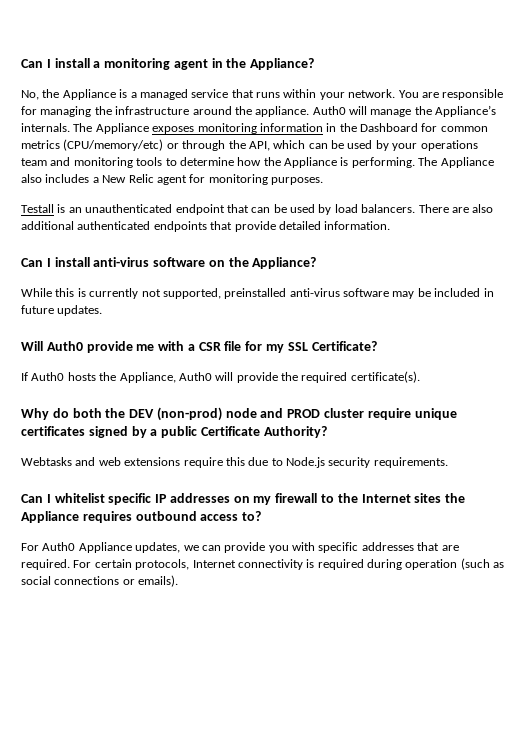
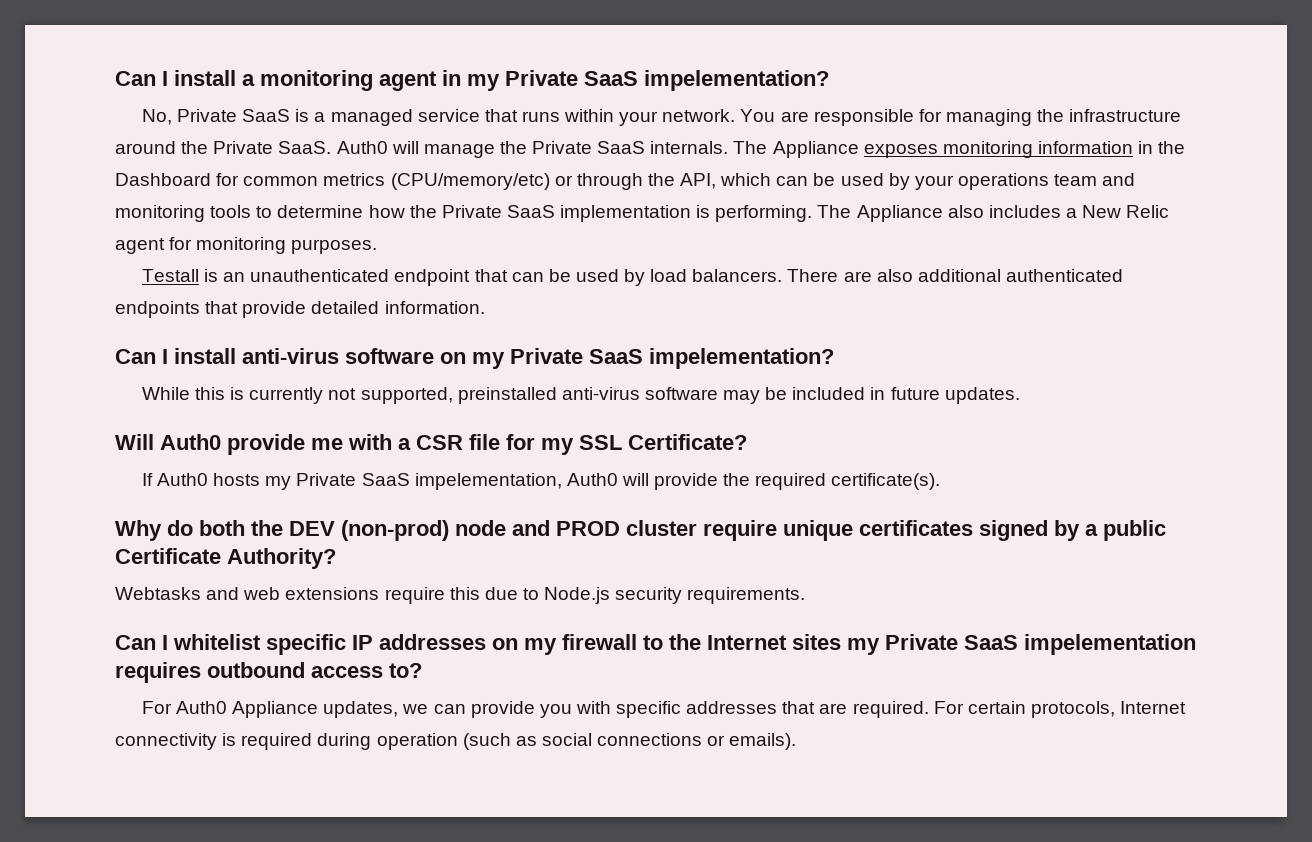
- Can I install a monitoring agent in the Appliance?
+ Can I install a monitoring agent in my Private SaaS impelementation?
- No, the Appliance is a managed service that runs within your network.
+ No, Private SaaS is a managed service that runs within your network.
- You are responsible for managing the infrastructure around the appliance.
+ You are responsible for managing the infrastructure around the Private SaaS.
- Auth0 will manage the Appliance’s internals.
+ Auth0 will manage the Private SaaS internals.
- The Appliance exposes monitoring information in the Dashboard for common metrics (CPU/memory/etc) or through the API, which can be used by your operations team and monitoring tools to determine how the Appliance is performing.
+ The Appliance exposes monitoring information in the Dashboard for common metrics (CPU/memory/etc) or through the API, which can be used by your operations team and monitoring tools to determine how the Private SaaS implementation is performing.
- Can I install anti-virus software on the Appliance?
+ Can I install anti-virus software on my Private SaaS impelementation?
- If Auth0 hosts the Appliance, Auth0 will provide the required certificate(s).
+ If Auth0 hosts my Private SaaS impelementation, Auth0 will provide the required certificate(s).
- Can I whitelist specific IP addresses on my firewall to the Internet sites the Appliance requires outbound access to?
+ Can I whitelist specific IP addresses on my firewall to the Internet sites my Private SaaS impelementation requires outbound access to?

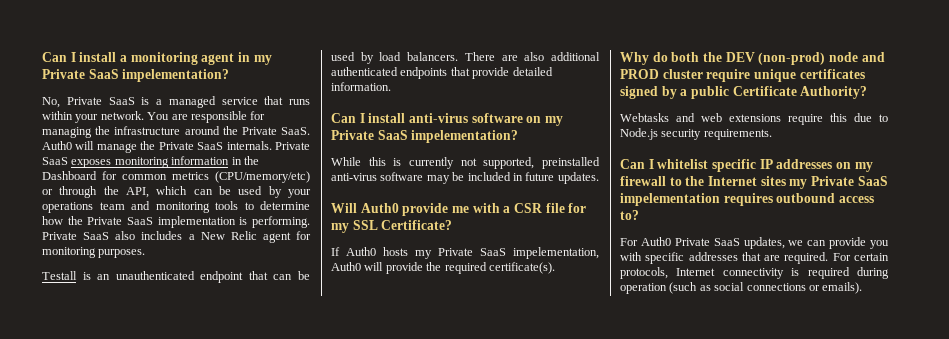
- The Appliance exposes monitoring information in the Dashboard for common metrics (CPU/memory/etc) or through the API, which can be used by your operations team and monitoring tools to determine how the Private SaaS implementation is performing.
+ Private SaaS exposes monitoring information in the Dashboard for common metrics (CPU/memory/etc) or through the API, which can be used by your operations team and monitoring tools to determine how the Private SaaS implementation is performing.
- The Appliance also includes a New Relic agent for monitoring purposes.
+ Private SaaS also includes a New Relic agent for monitoring purposes.
- For Auth0 Appliance updates, we can provide you with specific addresses that are required.
+ For Auth0 Private SaaS updates, we can provide you with specific addresses that are required.

